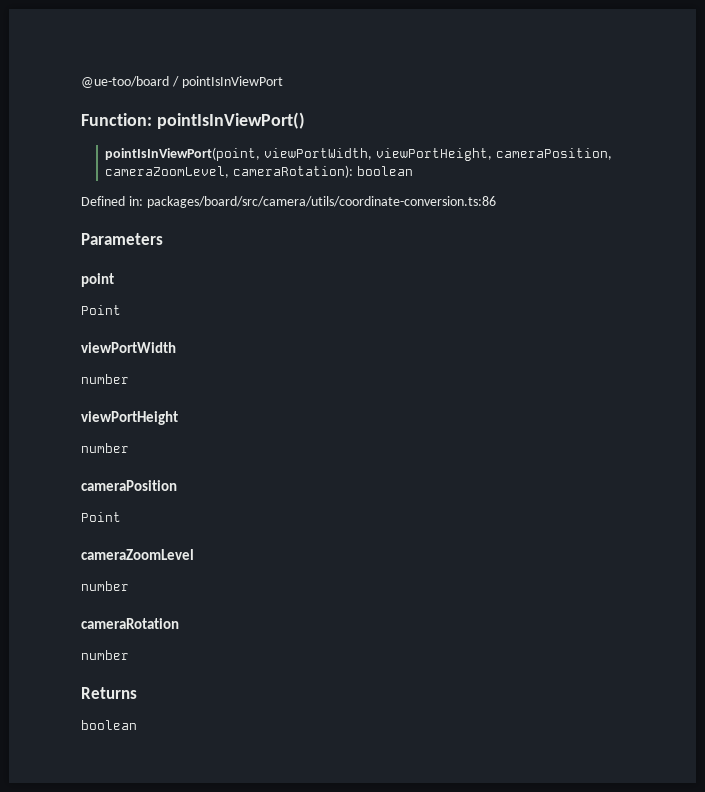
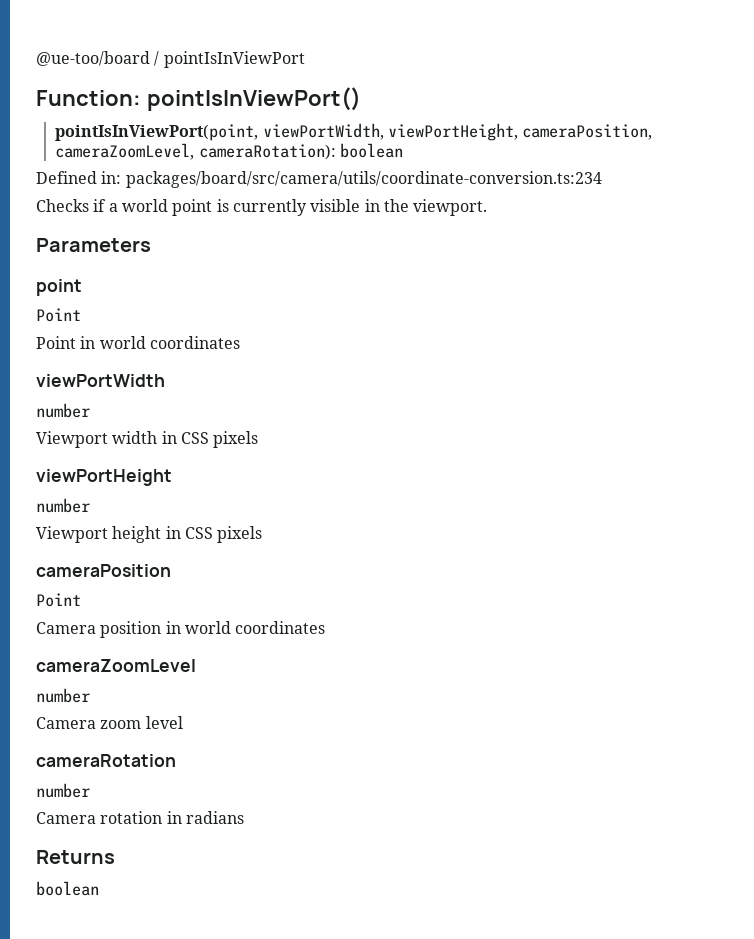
- Defined in: packages/board/src/camera/utils/coordinate-conversion.ts:86
+ Defined in: packages/board/src/camera/utils/coordinate-conversion.ts:234
+ Checks if a world point is currently visible in the viewport.
  Parameters
  point
  Point
+ Point in world coordinates
  viewPortWidth
  number
+ Viewport width in CSS pixels
  viewPortHeight
  number
+ Viewport height in CSS pixels
  cameraPosition
  Point
+ Camera position in world coordinates
+ Camera zoom level
+ Camera rotation in radians

